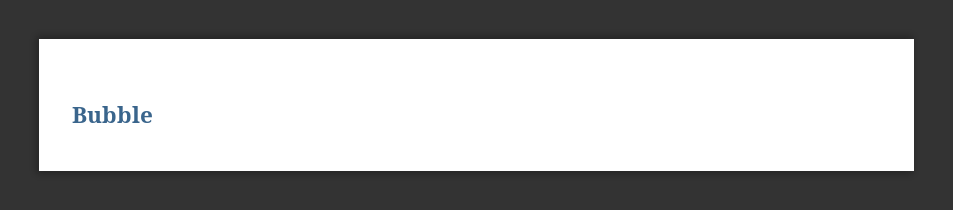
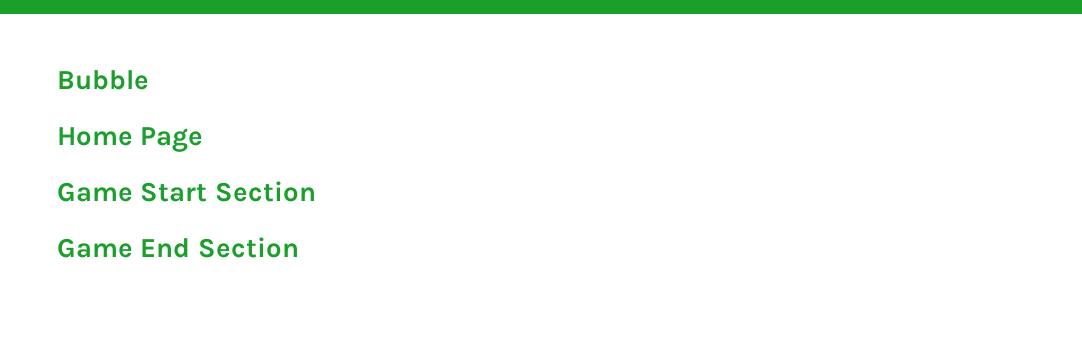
+ Home Page
+ Game Start Section
+ Game End Section

